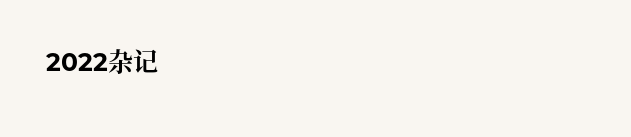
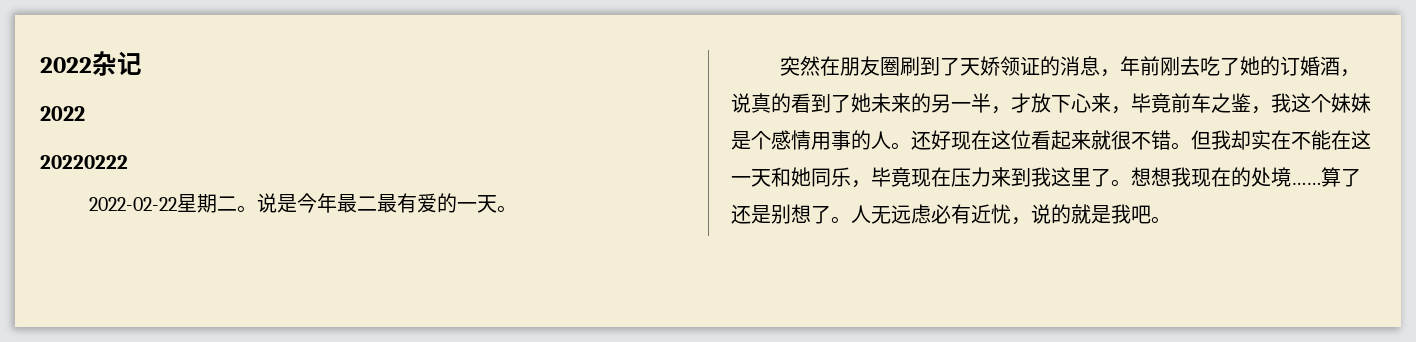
  2022杂记
+ 2022
+ 20220222
+ 2022-02-22星期二。说是今年最二最有爱的一天。
+ 突然在朋友圈刷到了天娇领证的消息，年前刚去吃了她的订婚酒，说真的看到了她未来的另一半，才放下心来，毕竟前车之鉴，我这个妹妹是个感情用事的人。还好现在这位看起来就很不错。但我却实在不能在这一天和她同乐，毕竟现在压力来到我这里了。想想我现在的处境……算了还是别想了。人无远虑必有近忧，说的就是我吧。

